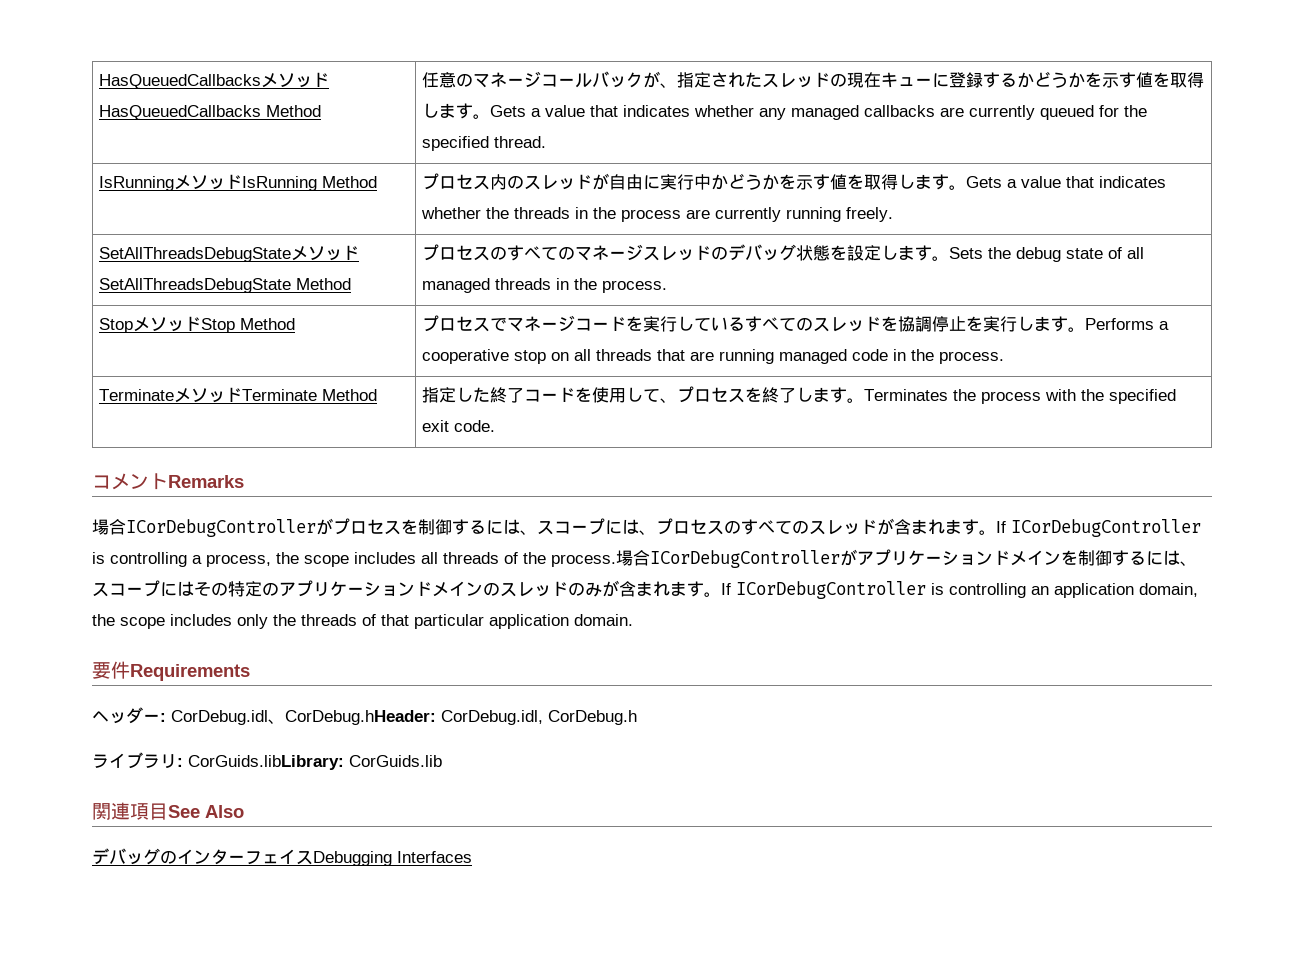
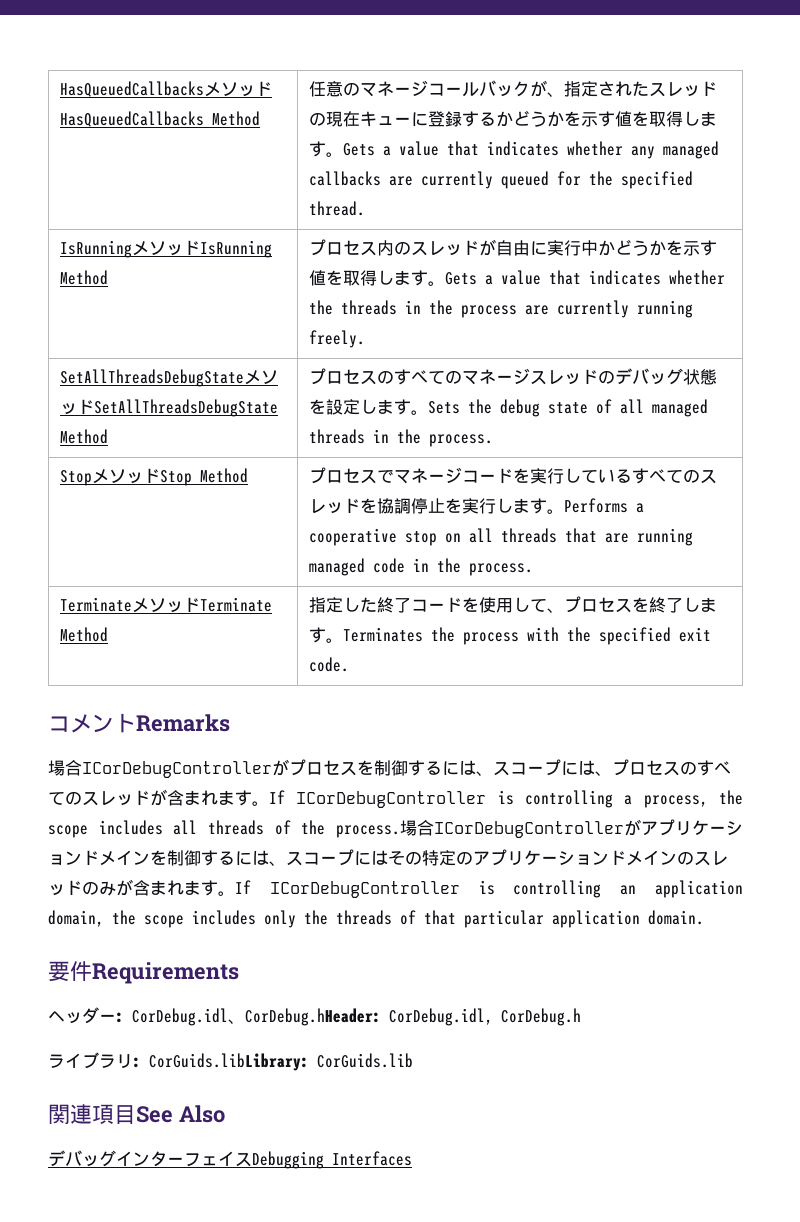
- デバッグのインターフェイスDebugging Interfaces
+ デバッグインターフェイスDebugging Interfaces

